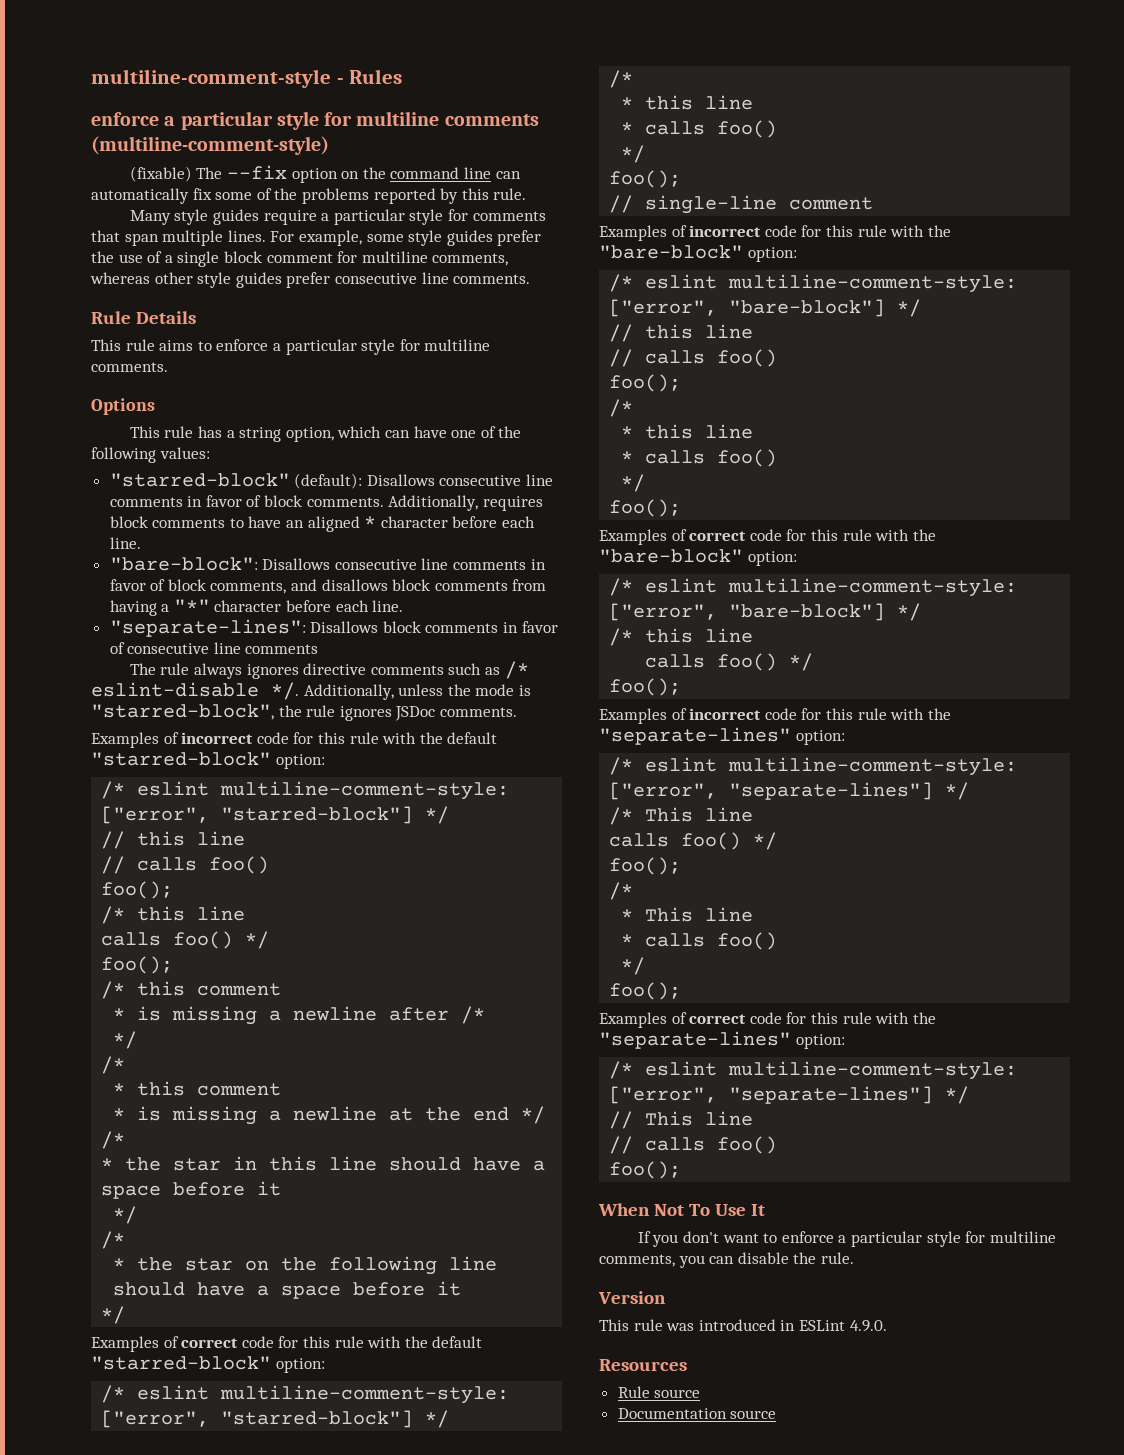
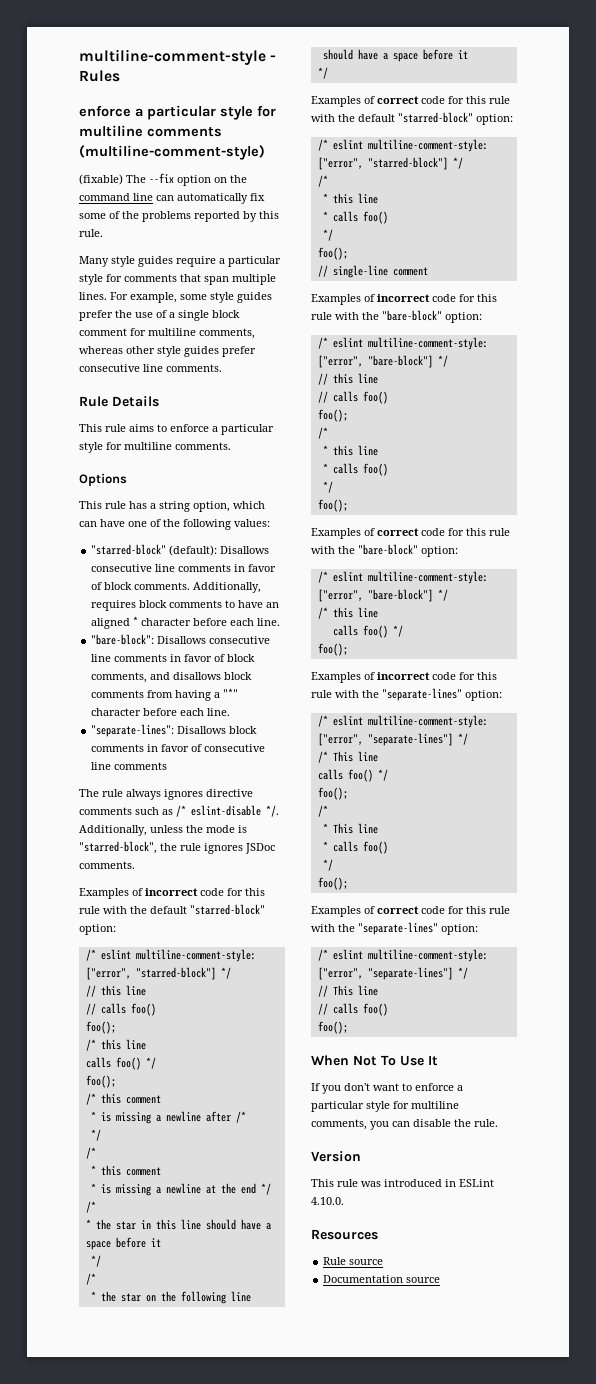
- This rule was introduced in ESLint 4.9.0.
+ This rule was introduced in ESLint 4.10.0.

